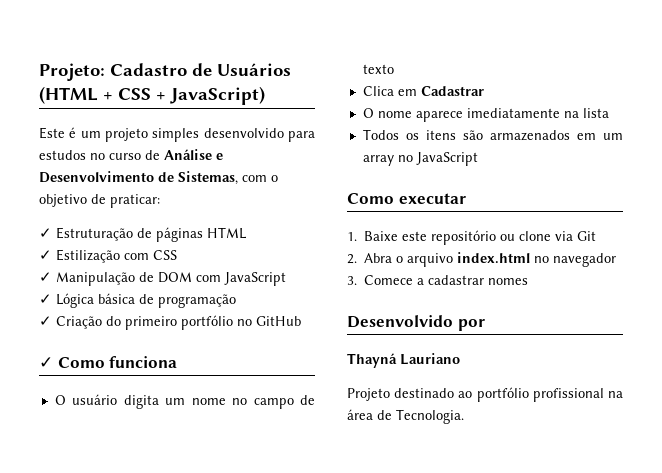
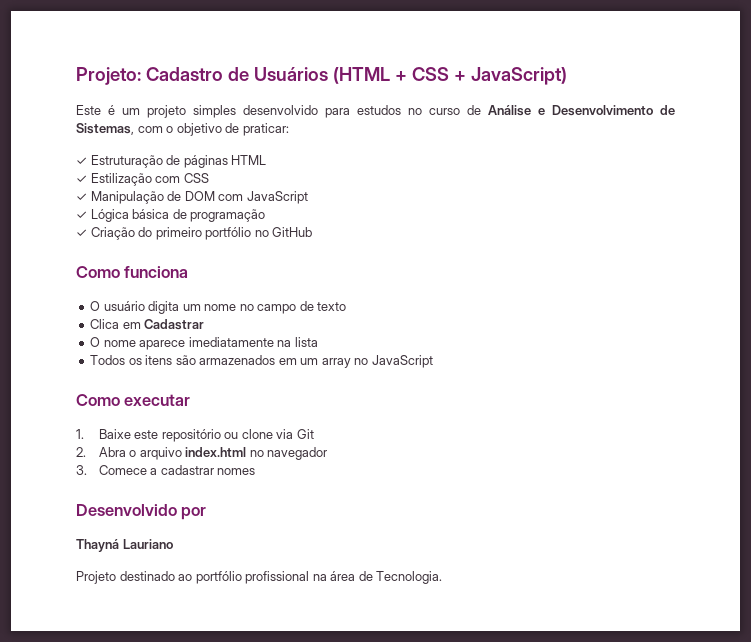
- ✓ Como funciona
+ Como funciona

